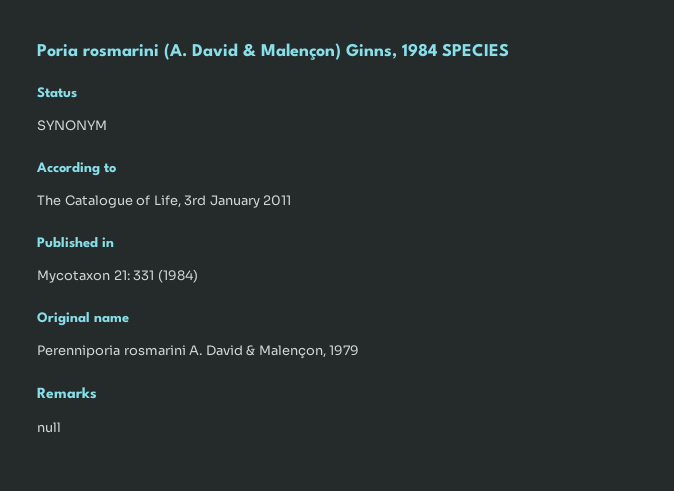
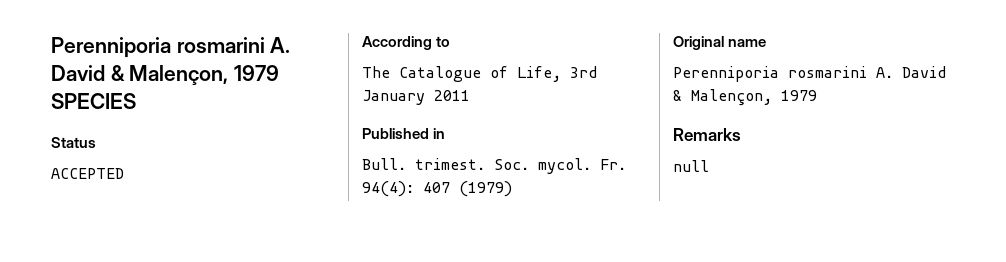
- Poria rosmarini (A. David & Malençon) Ginns, 1984 SPECIES
+ Perenniporia rosmarini A. David & Malençon, 1979 SPECIES
- SYNONYM
+ ACCEPTED
- Mycotaxon 21: 331 (1984)
+ Bull. trimest. Soc. mycol. Fr. 94(4): 407 (1979)

